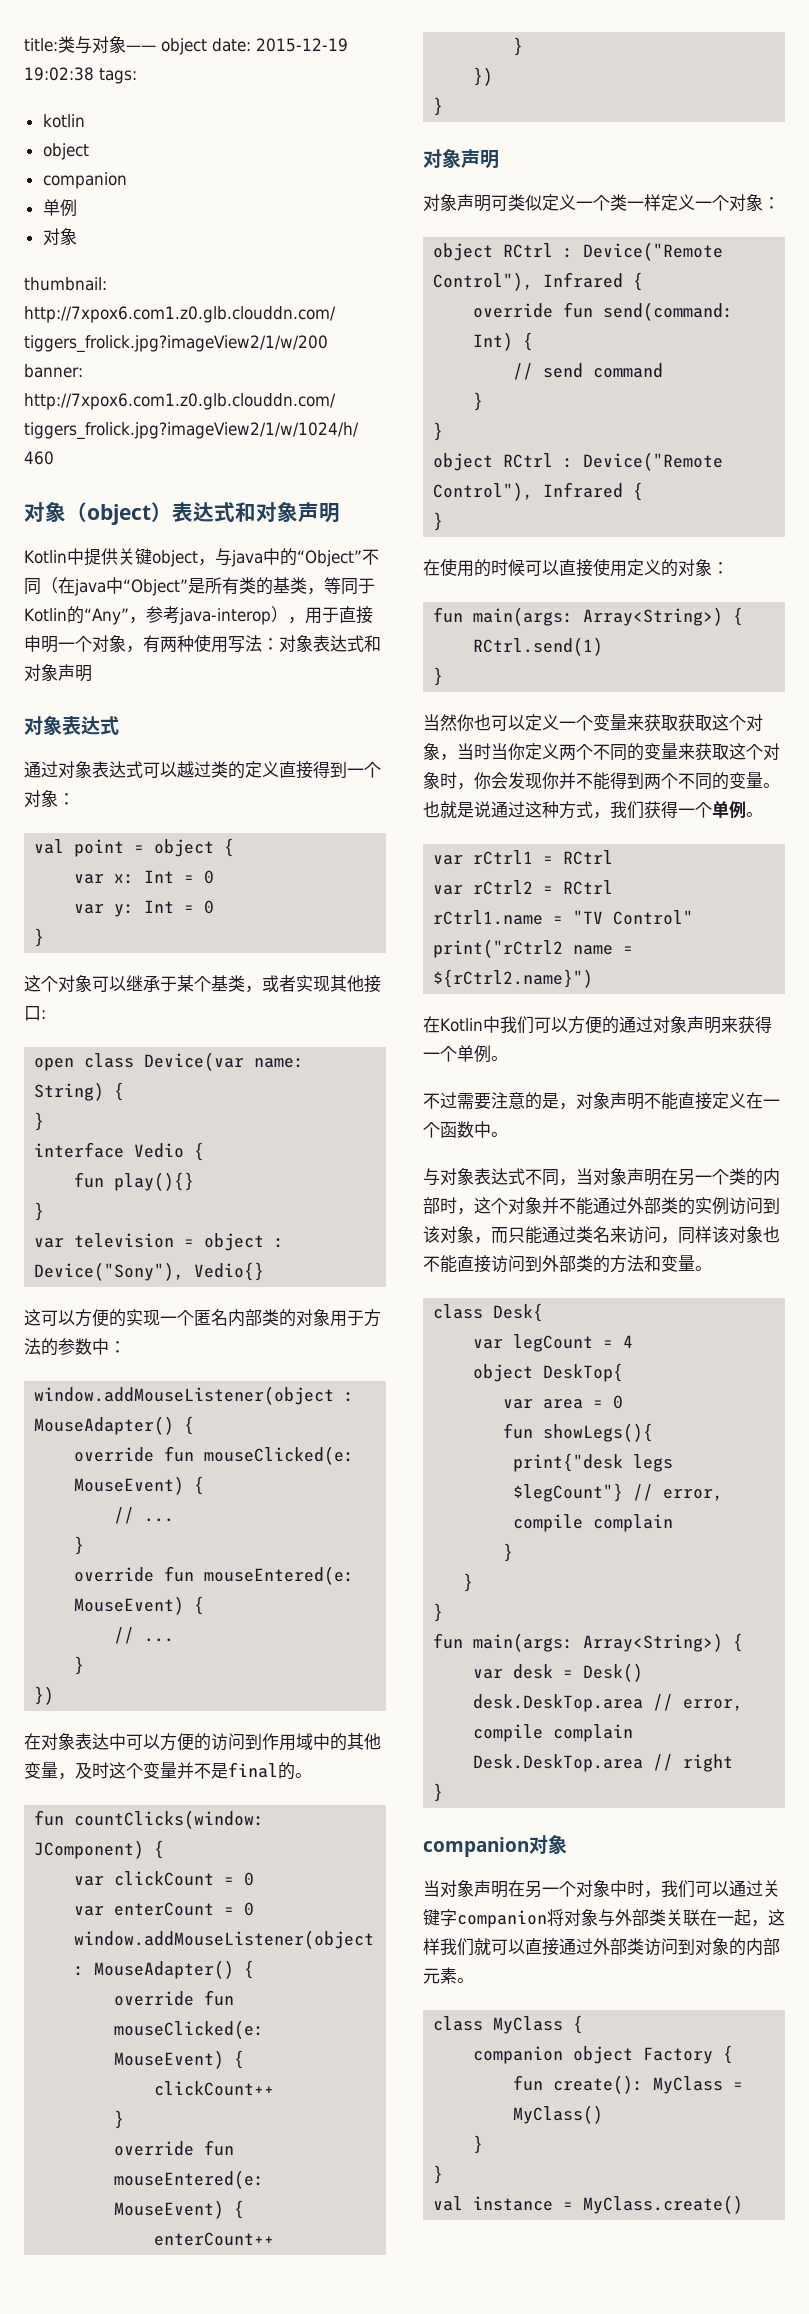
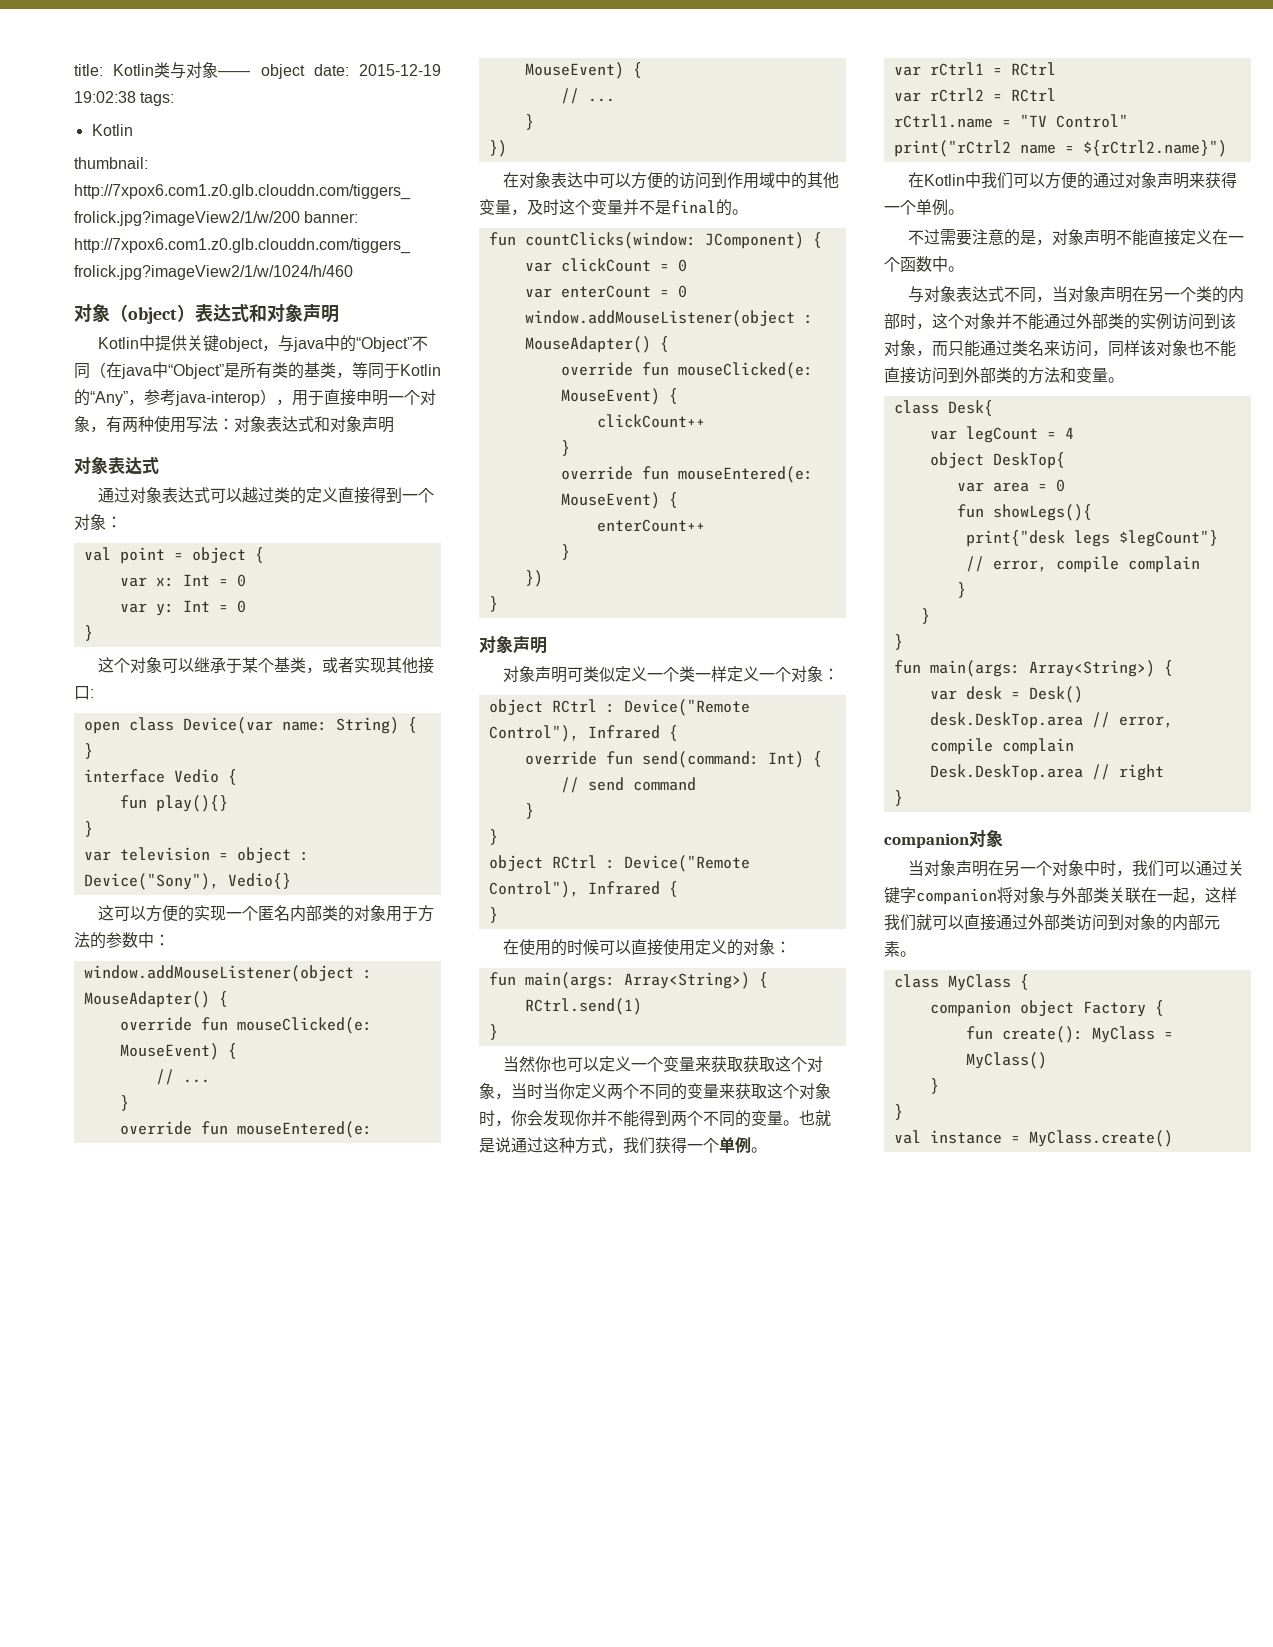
- title:类与对象—— object date: 2015-12-19 19:02:38 tags:
- kotlin
- object
- companion
- 单例
- 对象
+ title: Kotlin类与对象—— object date: 2015-12-19 19:02:38 tags:
+ Kotlin

